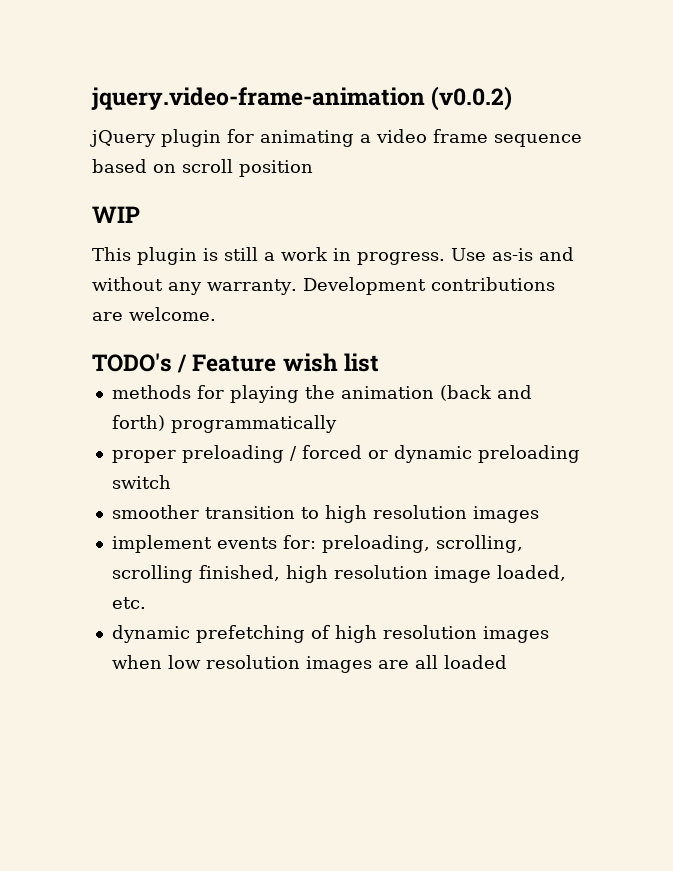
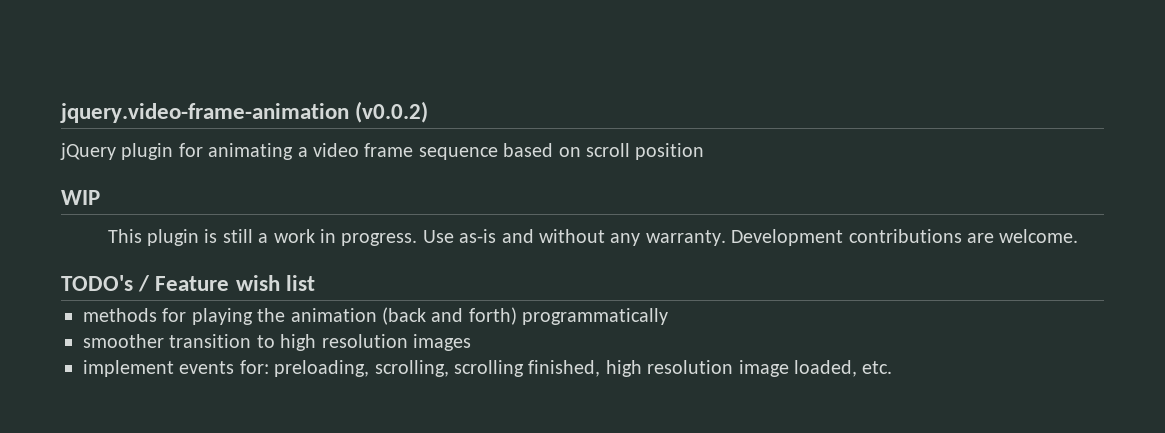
- proper preloading / forced or dynamic preloading switch
- dynamic prefetching of high resolution images when low resolution images are all loaded

